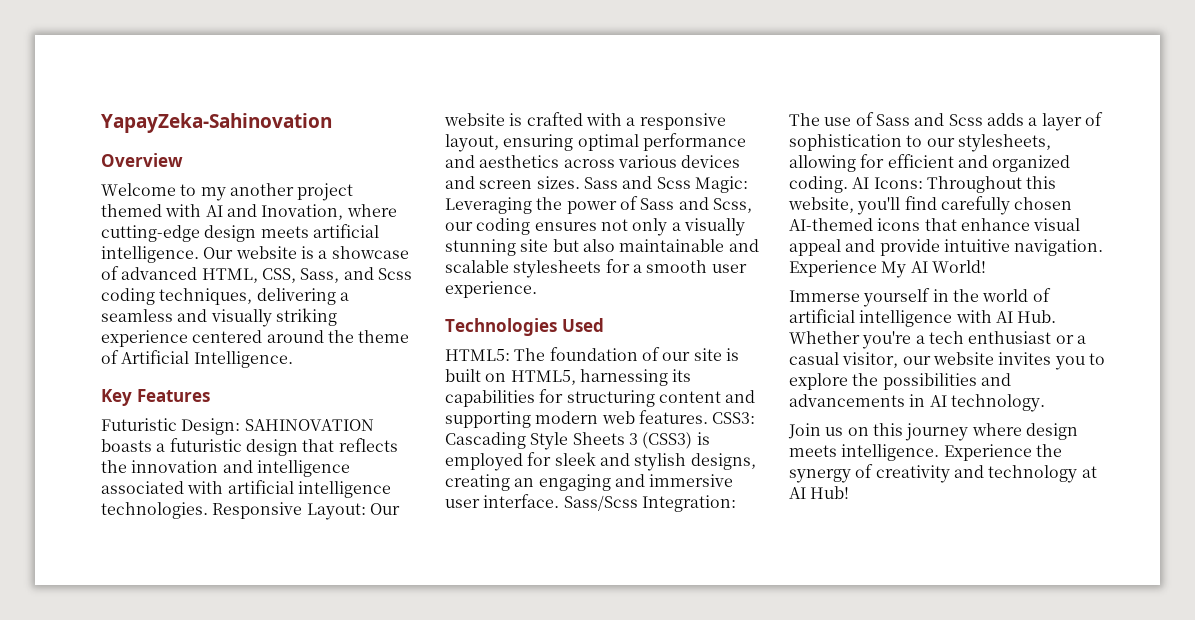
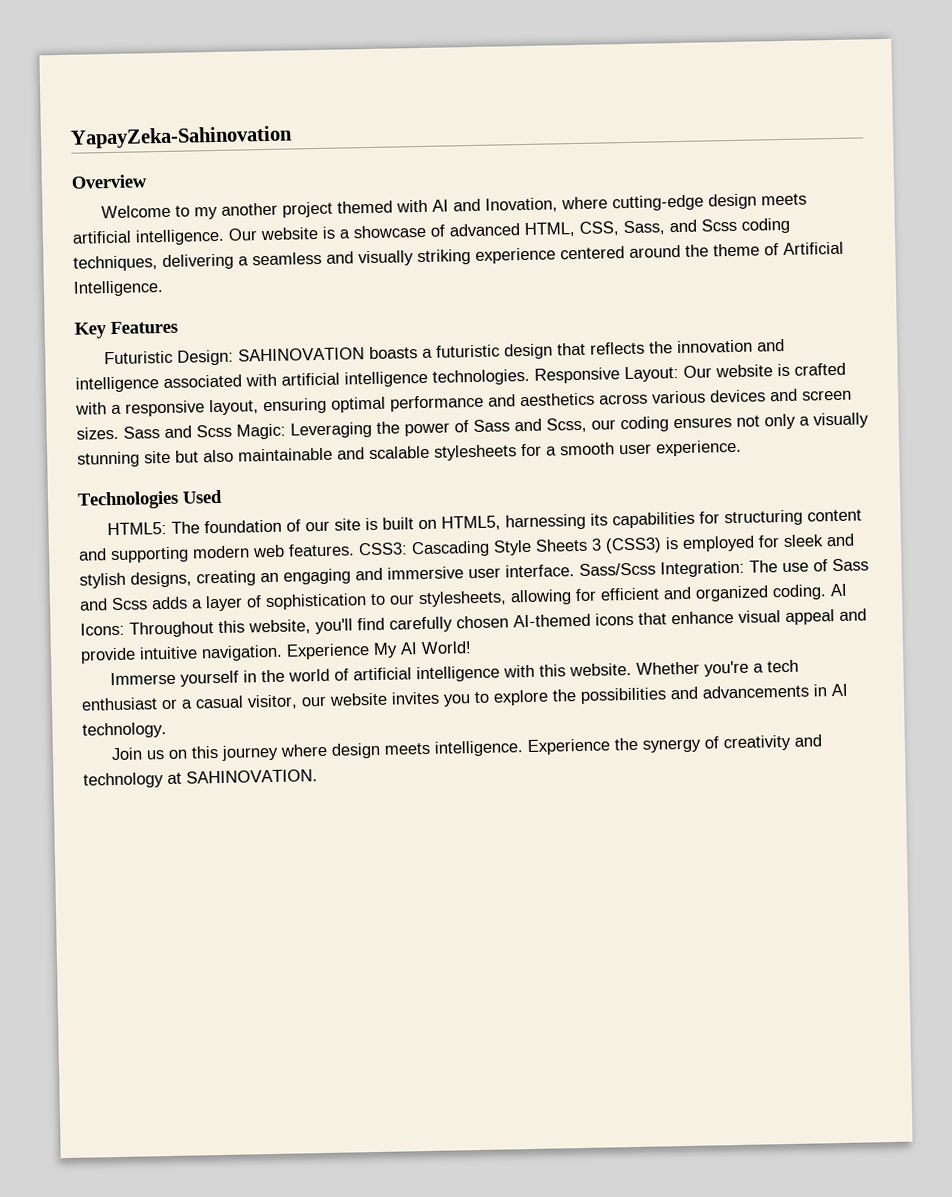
- Immerse yourself in the world of artificial intelligence with AI Hub. Whether you're a tech enthusiast or a casual visitor, our website invites you to explore the possibilities and advancements in AI technology.
+ Immerse yourself in the world of artificial intelligence with this website. Whether you're a tech enthusiast or a casual visitor, our website invites you to explore the possibilities and advancements in AI technology.
- Experience the synergy of creativity and technology at AI Hub!
+ Experience the synergy of creativity and technology at SAHINOVATION.

